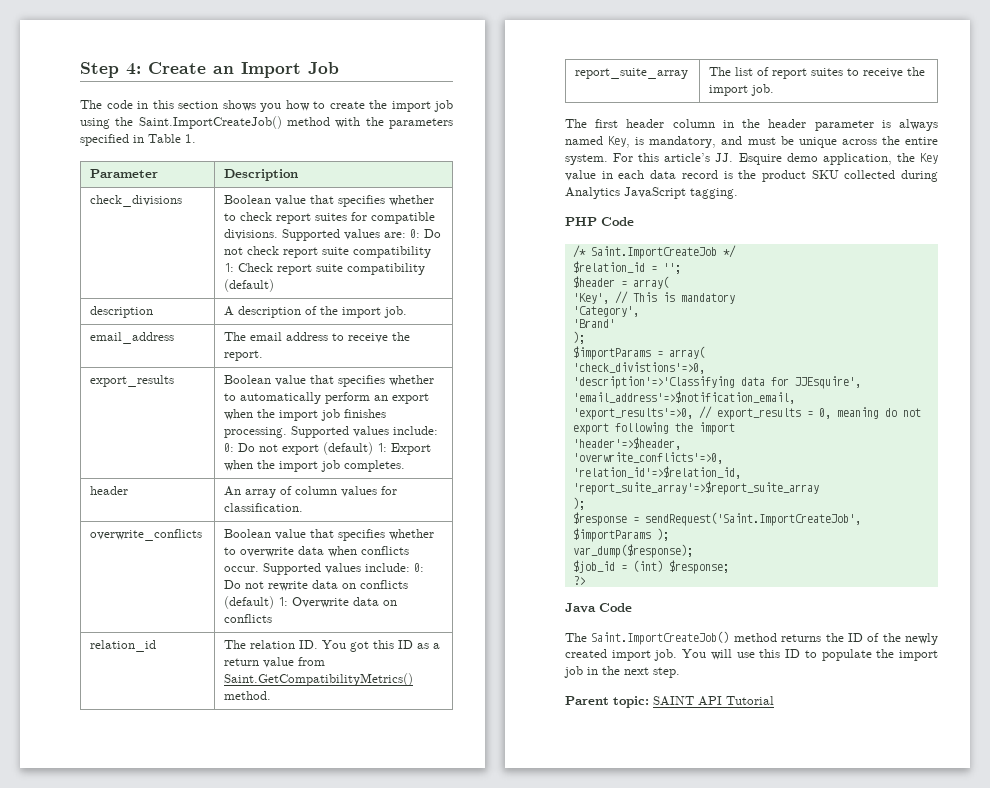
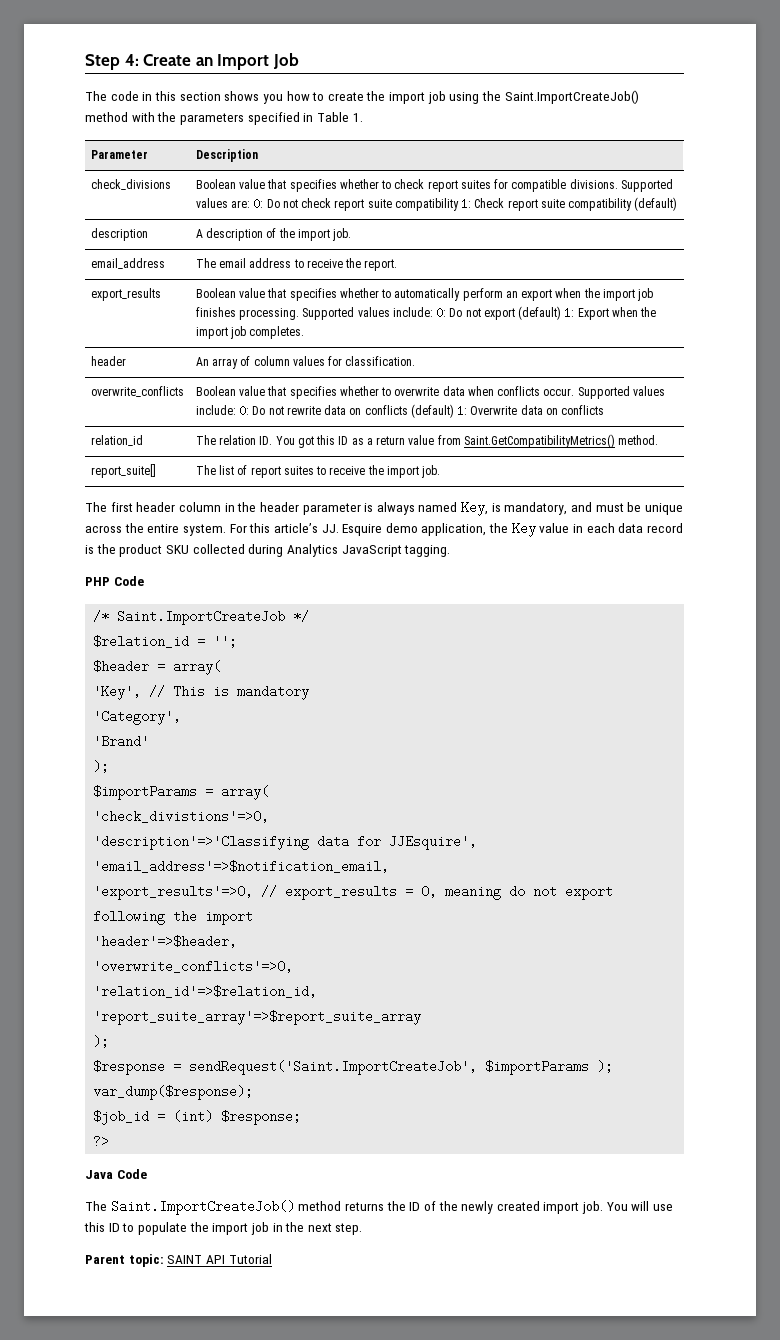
- report_suite_array | The list of report suites to receive the import job.
+ report_suite[] | The list of report suites to receive the import job.

